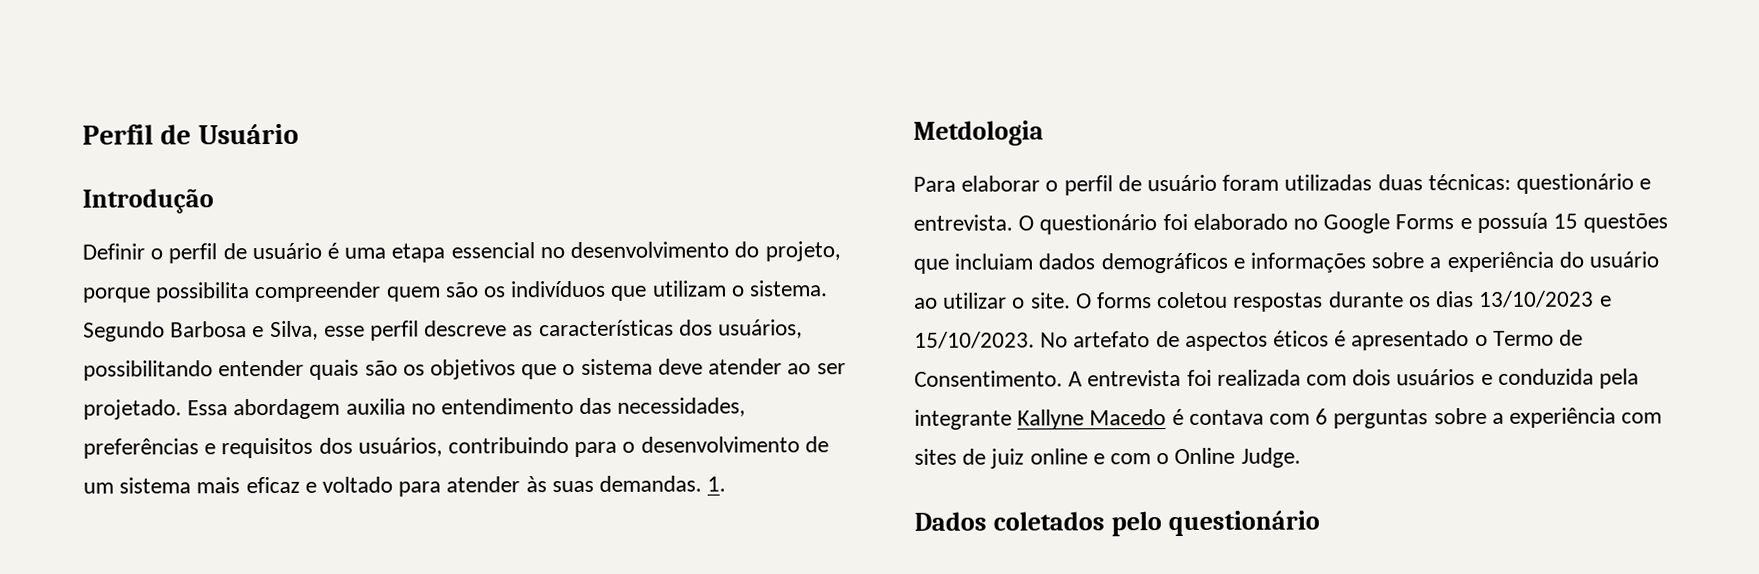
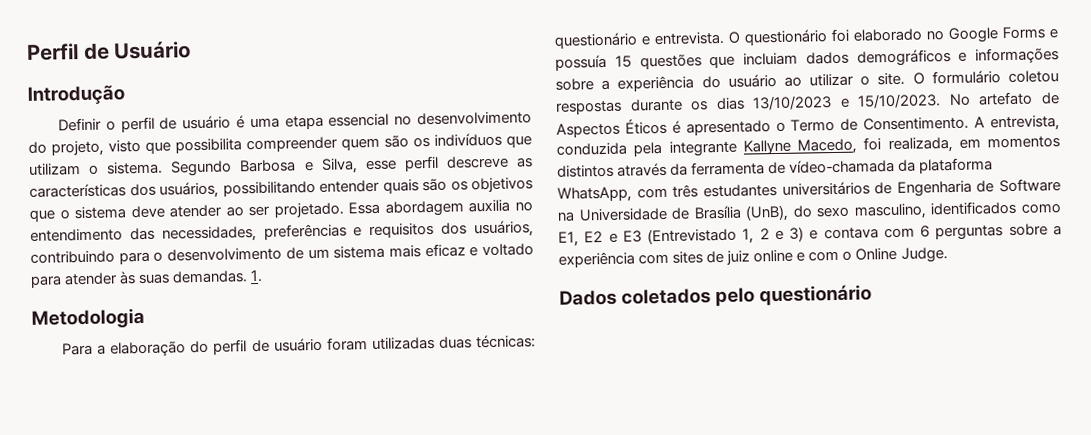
- Definir o perfil de usuário é uma etapa essencial no desenvolvimento do projeto, porque possibilita compreender quem são os indivíduos que utilizam o sistema.
+ Definir o perfil de usuário é uma etapa essencial no desenvolvimento do projeto, visto que possibilita compreender quem são os indivíduos que utilizam o sistema.
- Metdologia
+ Metodologia
- Para elaborar o perfil de usuário foram utilizadas duas técnicas: questionário e entrevista.
+ Para a elaboração do perfil de usuário foram utilizadas duas técnicas: questionário e entrevista.
- O forms coletou respostas durante os dias 13/10/2023 e 15/10/2023.
+ O formulário coletou respostas durante os dias 13/10/2023 e 15/10/2023.
- No artefato de aspectos éticos é apresentado o Termo de Consentimento.
+ No artefato de Aspectos Éticos é apresentado o Termo de Consentimento.
- A entrevista foi realizada com dois usuários e conduzida pela integrante Kallyne Macedo é contava com 6 perguntas sobre a experiência com sites de juiz online e com o Online Judge.
+ A entrevista, conduzida pela integrante Kallyne Macedo, foi realizada, em momentos distintos através da ferramenta de vídeo-chamada da plataforma WhatsApp, com três estudantes universitários de Engenharia de Software na Universidade de Brasília (UnB), do sexo masculino, identificados como E1, E2 e E3 (Entrevistado 1, 2 e 3) e contava com 6 perguntas sobre a experiência com sites de juiz online e com o Online Judge.

